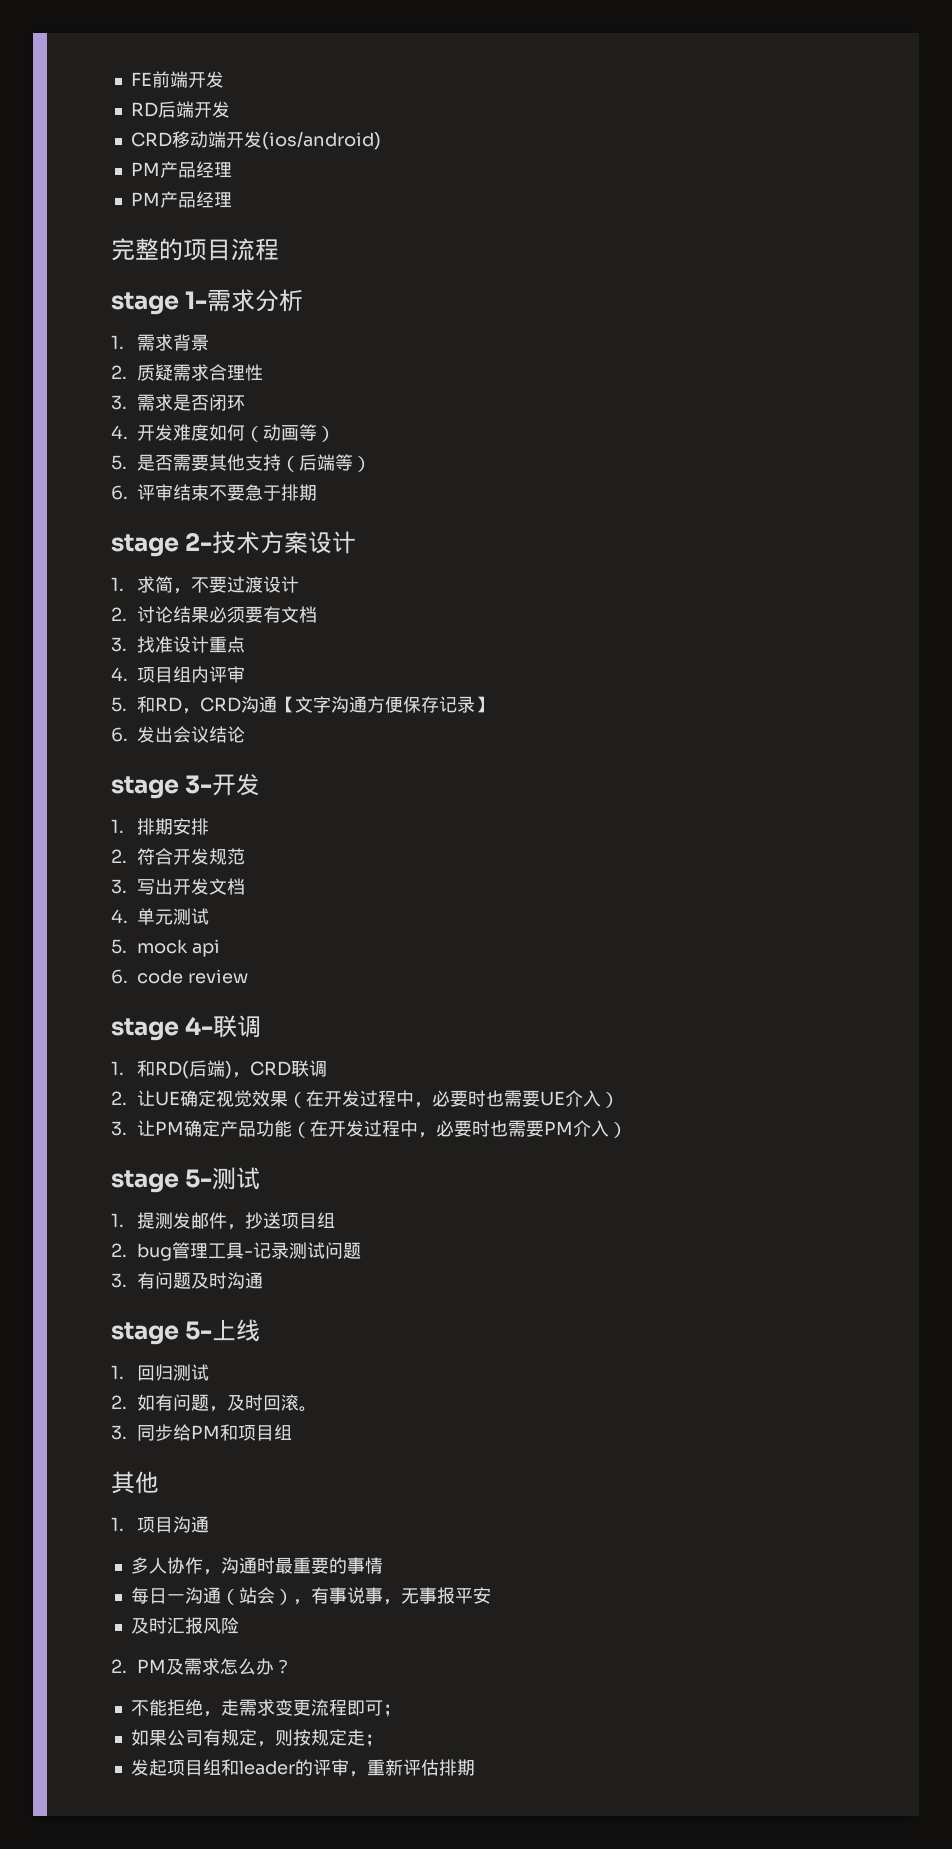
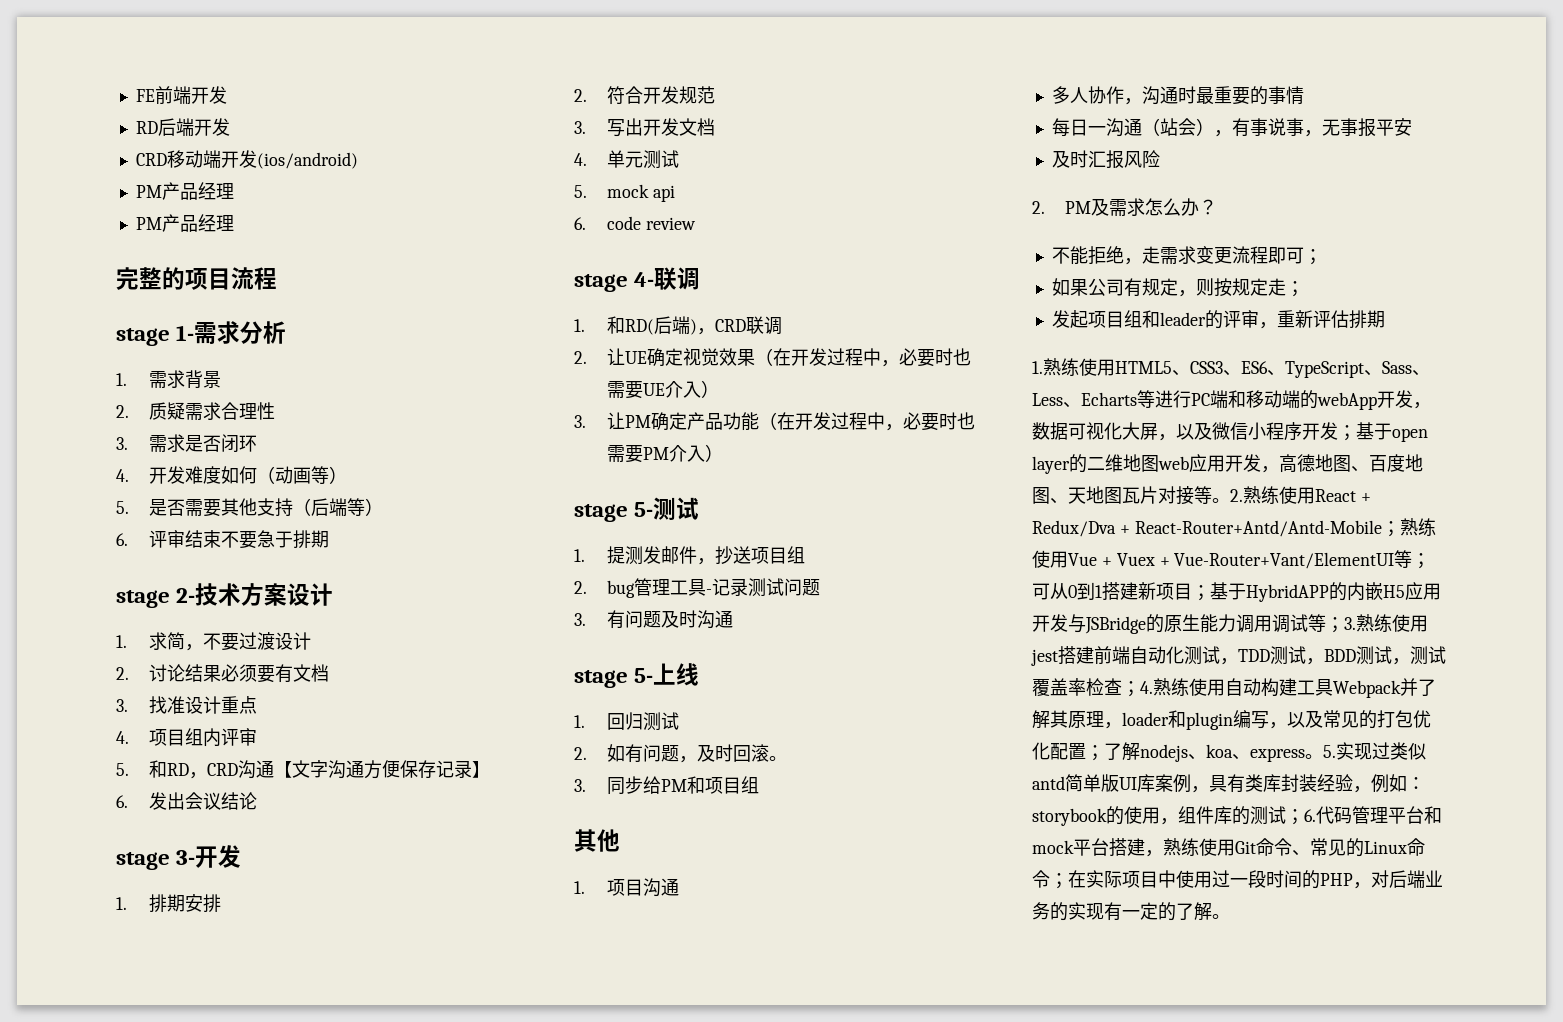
+ 1.熟练使用HTML5、CSS3、ES6、TypeScript、Sass、Less、Echarts等进行PC端和移动端的webApp开发，数据可视化大屏，以及微信小程序开发；基于open layer的二维地图web应用开发，高德地图、百度地图、天地图瓦片对接等。2.熟练使用React + Redux/Dva + React-Router+Antd/Antd-Mobile；熟练使用Vue + Vuex + Vue-Router+Vant/ElementUI等；可从0到1搭建新项目；基于HybridAPP的内嵌H5应用开发与JSBridge的原生能力调用调试等；3.熟练使用jest搭建前端自动化测试，TDD测试，BDD测试，测试覆盖率检查；4.熟练使用自动构建工具Webpack并了解其原理，loader和plugin编写，以及常见的打包优化配置；了解nodejs、koa、express。5.实现过类似antd简单版UI库案例，具有类库封装经验，例如：storybook的使用，组件库的测试；6.代码管理平台和mock平台搭建，熟练使用Git命令、常见的Linux命令；在实际项目中使用过一段时间的PHP，对后端业务的实现有一定的了解。

